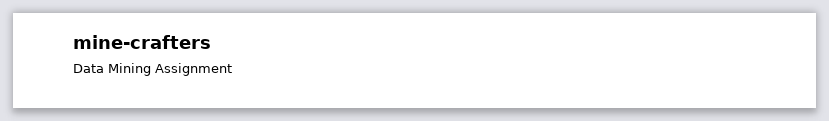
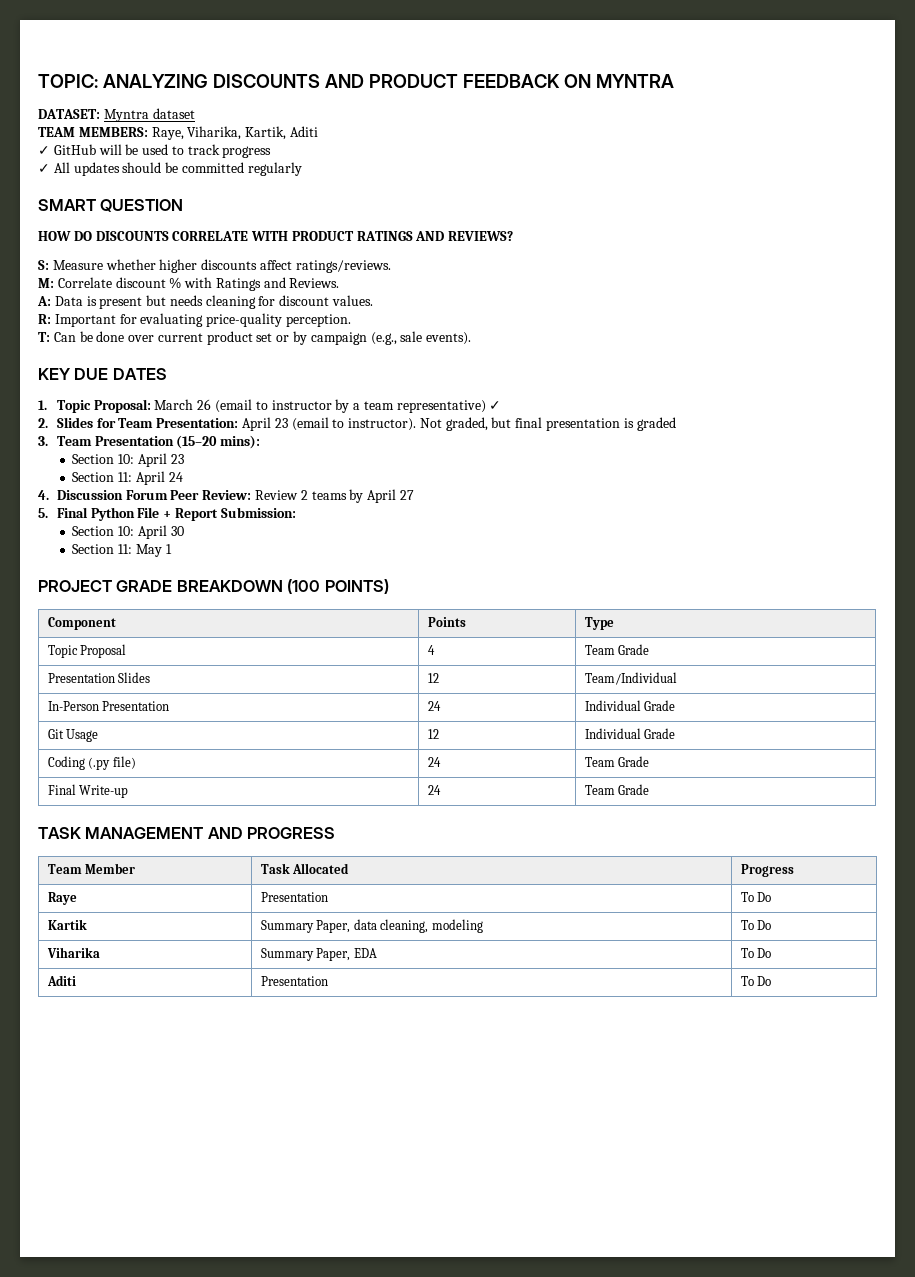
- mine-crafters
- Data Mining Assignment
+ TOPIC: ANALYZING DISCOUNTS AND PRODUCT FEEDBACK ON MYNTRA
+ DATASET: Myntra dataset
+ TEAM MEMBERS: Raye, Viharika, Kartik, Aditi
+ ✓ GitHub will be used to track progress
+ ✓ All updates should be committed regularly
+ SMART QUESTION
+ HOW DO DISCOUNTS CORRELATE WITH PRODUCT RATINGS AND REVIEWS?
+ S: Measure whether higher discounts affect ratings/reviews.
+ M: Correlate discount % with Ratings and Reviews.
+ A: Data is present but needs cleaning for discount values.
+ R: Important for evaluating price-quality perception.
+ T: Can be done over current product set or by campaign (e.g., sale events).
+ KEY DUE DATES
+ 1. Topic Proposal: March 26 (email to instructor by a team representative) ✓
+ 2. Slides for Team Presentation: April 23 (email to instructor). Not graded, but final presentation is graded
+ 3. Team Presentation (15–20 mins):
+ Section 10: April 23
+ Section 11: April 24
+ 4. Discussion Forum Peer Review: Review 2 teams by April 27
+ 5. Final Python File + Report Submission:
+ Section 10: April 30
+ Section 11: May 1
+ PROJECT GRADE BREAKDOWN (100 POINTS)
+ Component | Points | Type
+ Topic Proposal | 4 | Team Grade
+ Presentation Slides | 12 | Team/Individual
+ In-Person Presentation | 24 | Individual Grade
+ Git Usage | 12 | Individual Grade
+ Coding (.py file) | 24 | Team Grade
+ Final Write-up | 24 | Team Grade
+ TASK MANAGEMENT AND PROGRESS
+ Team Member | Task Allocated | Progress
+ Raye | Presentation | To Do
+ Kartik | Summary Paper, data cleaning, modeling | To Do
+ Viharika | Summary Paper, EDA | To Do
+ Aditi | Presentation | To Do

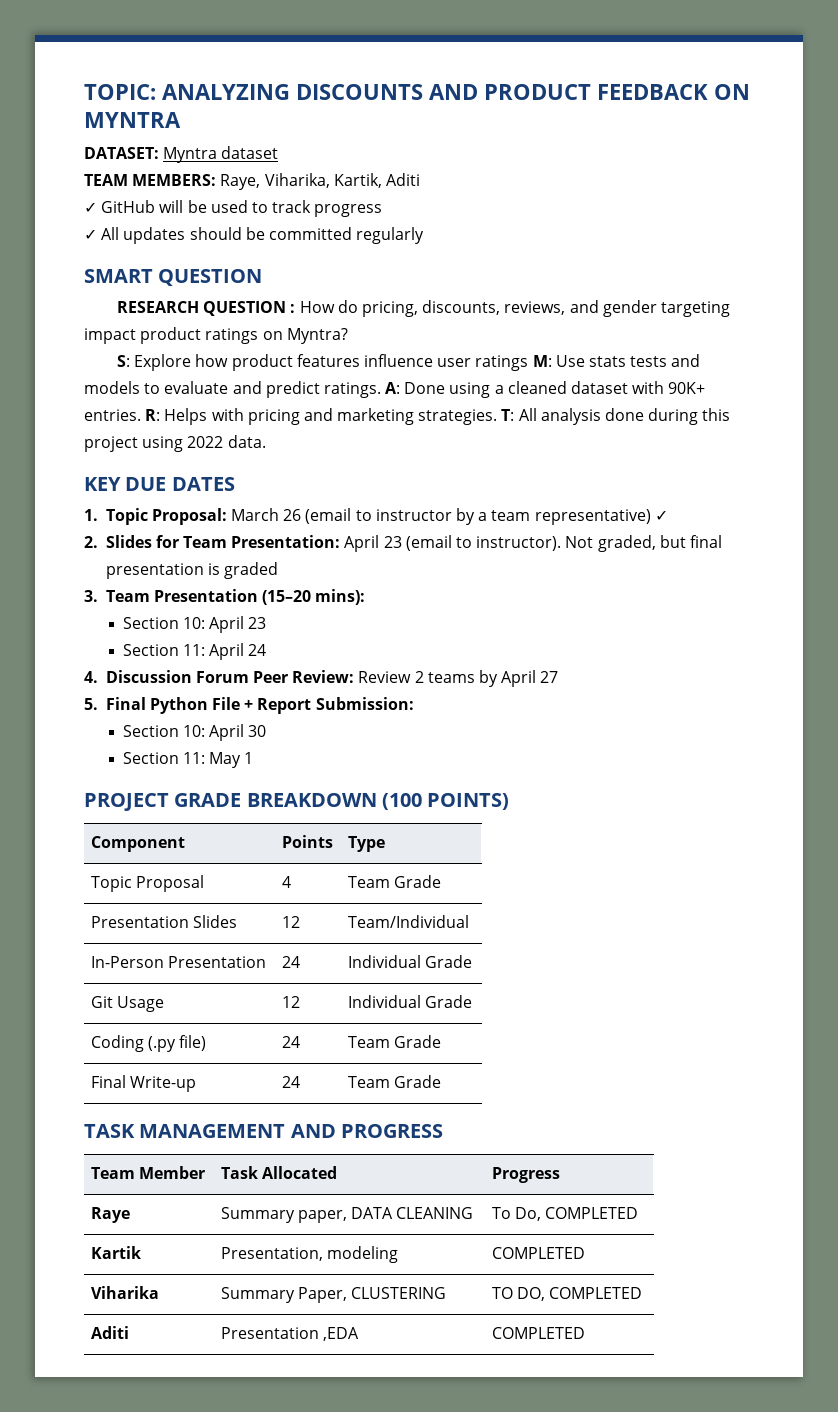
- HOW DO DISCOUNTS CORRELATE WITH PRODUCT RATINGS AND REVIEWS?
- S: Measure whether higher discounts affect ratings/reviews.
- M: Correlate discount % with Ratings and Reviews.
- A: Data is present but needs cleaning for discount values.
- R: Important for evaluating price-quality perception.
- T: Can be done over current product set or by campaign (e.g., sale events).
+ RESEARCH QUESTION : How do pricing, discounts, reviews, and gender targeting impact product ratings on Myntra?
+ S: Explore how product features influence user ratings M: Use stats tests and models to evaluate and predict ratings. A: Done using a cleaned dataset with 90K+ entries. R: Helps with pricing and marketing strategies. T: All analysis done during this project using 2022 data.
- Raye | Presentation | To Do
+ Raye | Summary paper, DATA CLEANING | To Do, COMPLETED
- Kartik | Summary Paper, data cleaning, modeling | To Do
+ Kartik | Presentation, modeling | COMPLETED
- Viharika | Summary Paper, EDA | To Do
+ Viharika | Summary Paper, CLUSTERING | TO DO, COMPLETED
- Aditi | Presentation | To Do
+ Aditi | Presentation ,EDA | COMPLETED

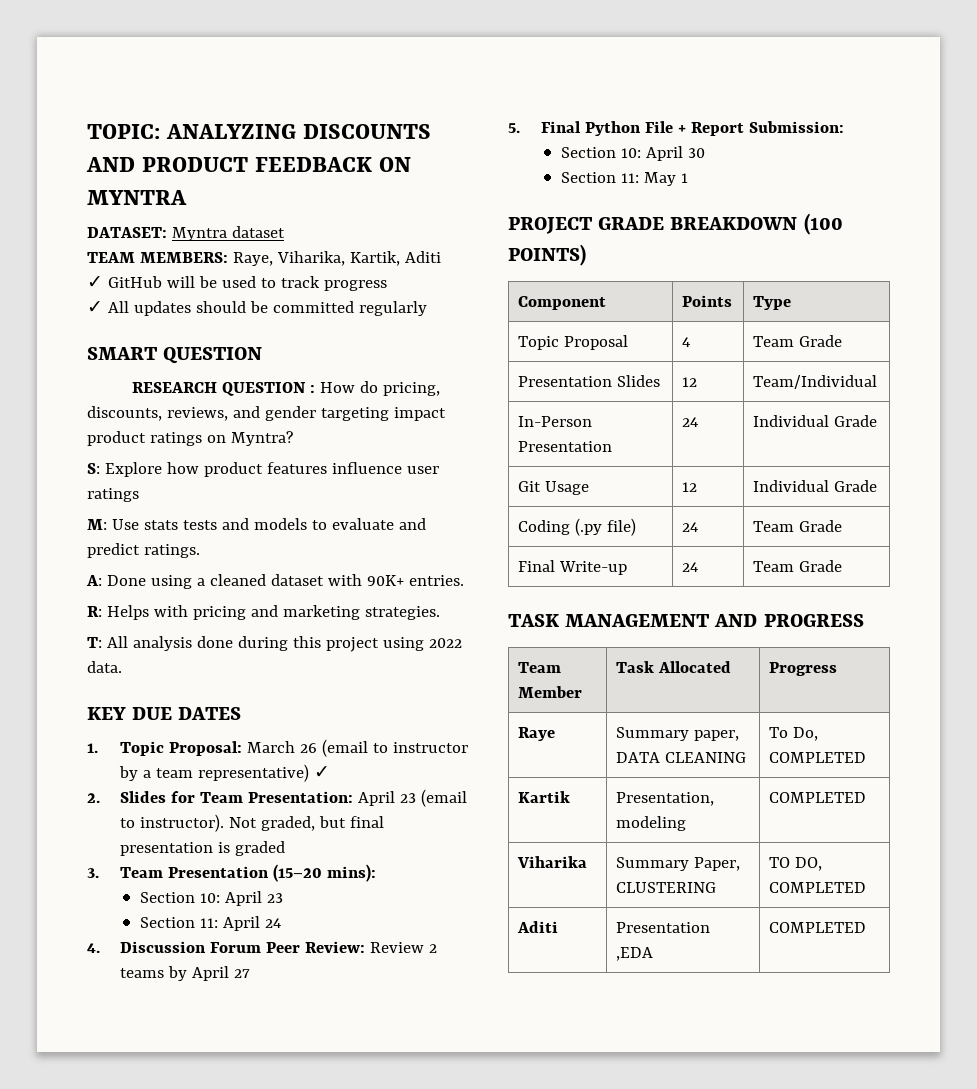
- S: Explore how product features influence user ratings M: Use stats tests and models to evaluate and predict ratings. A: Done using a cleaned dataset with 90K+ entries. R: Helps with pricing and marketing strategies. T: All analysis done during this project using 2022 data.
+ S: Explore how product features influence user ratings
+ M: Use stats tests and models to evaluate and predict ratings.
+ A: Done using a cleaned dataset with 90K+ entries.
+ R: Helps with pricing and marketing strategies.
+ T: All analysis done during this project using 2022 data.

